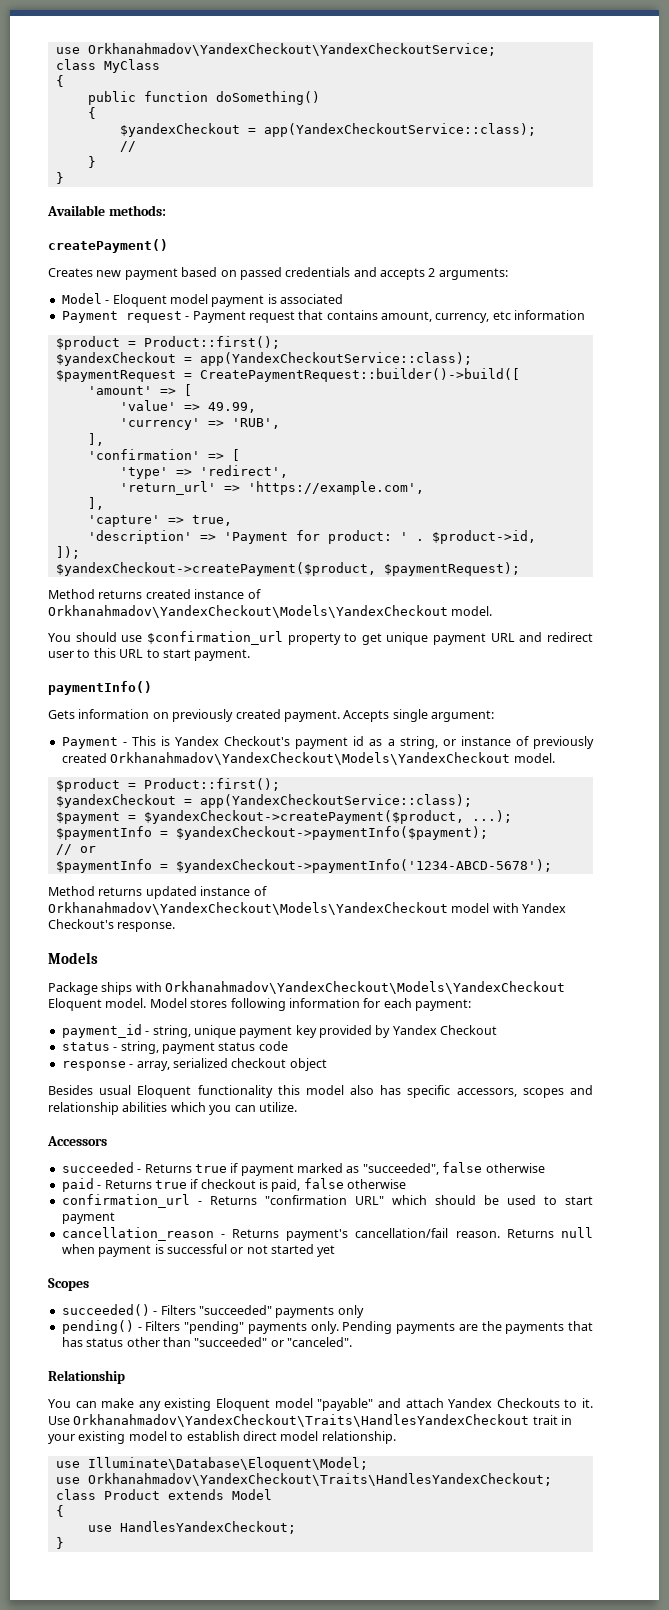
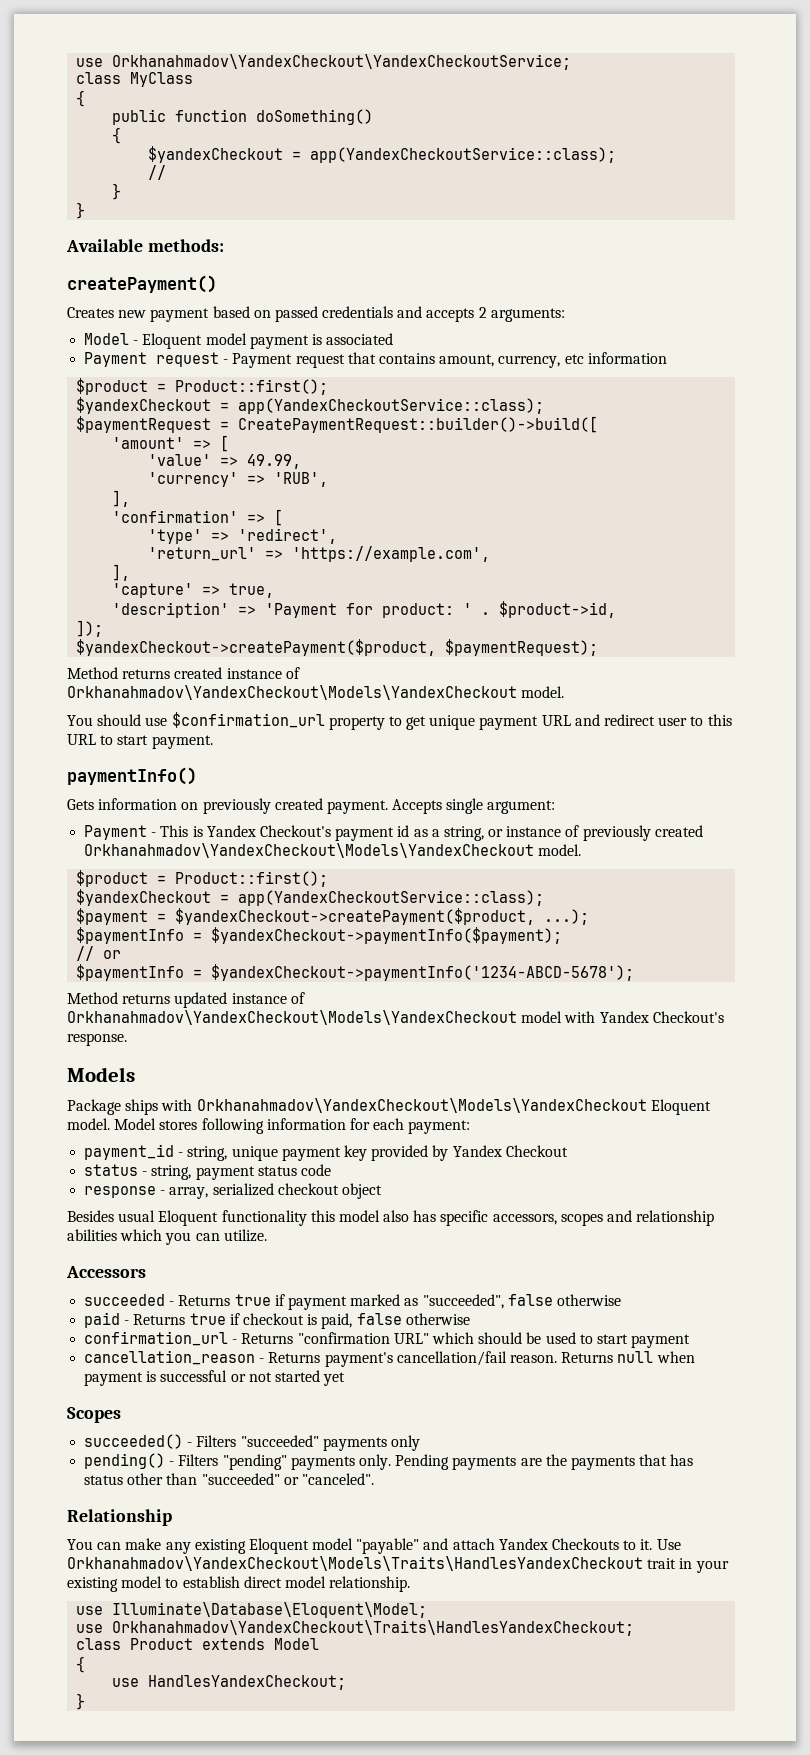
- Use Orkhanahmadov\YandexCheckout\Traits\HandlesYandexCheckout trait in your existing model to establish direct model relationship.
+ Use Orkhanahmadov\YandexCheckout\Models\Traits\HandlesYandexCheckout trait in your existing model to establish direct model relationship.

